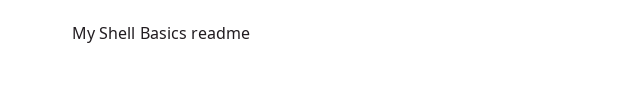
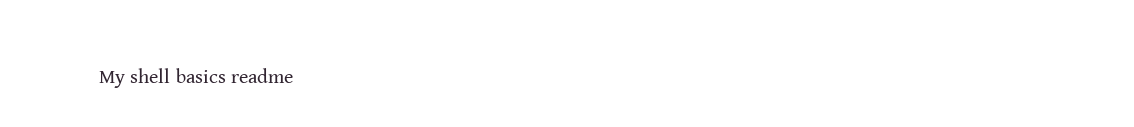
- My Shell Basics readme
+ My shell basics readme

